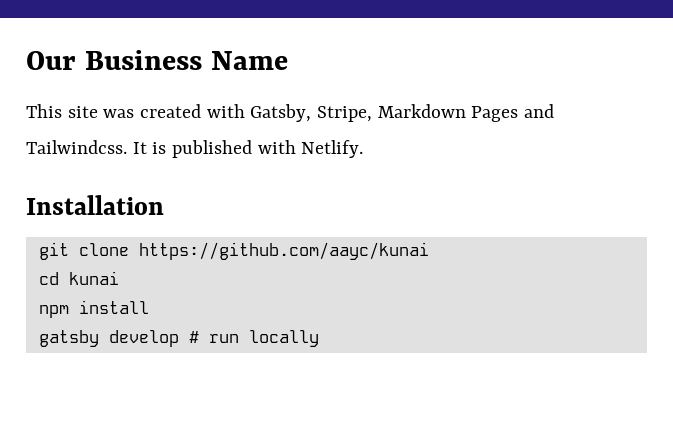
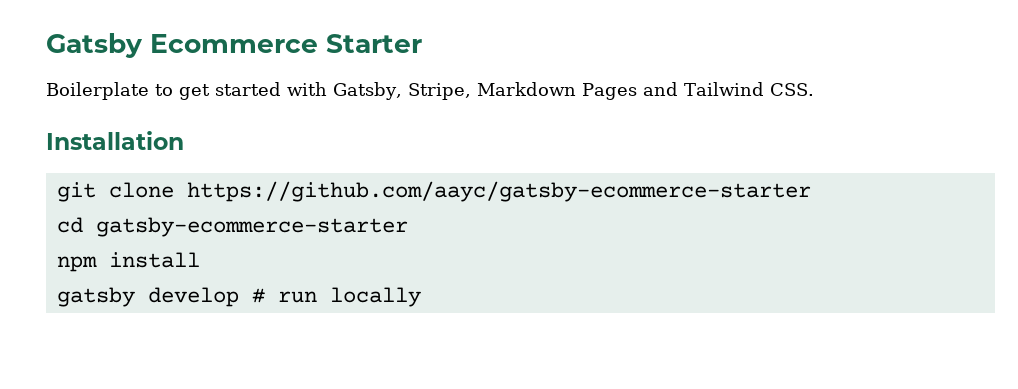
- Our Business Name
- This site was created with Gatsby, Stripe, Markdown Pages and Tailwindcss. It is published with Netlify.
+ Gatsby Ecommerce Starter
+ Boilerplate to get started with Gatsby, Stripe, Markdown Pages and Tailwind CSS.
- git clone https://github.com/aayc/kunai
+ git clone https://github.com/aayc/gatsby-ecommerce-starter
- cd kunai
+ cd gatsby-ecommerce-starter

